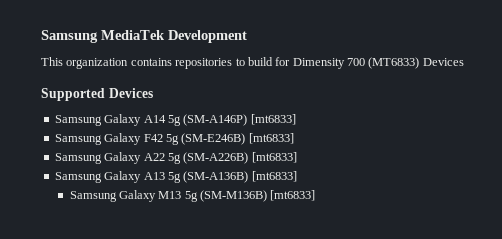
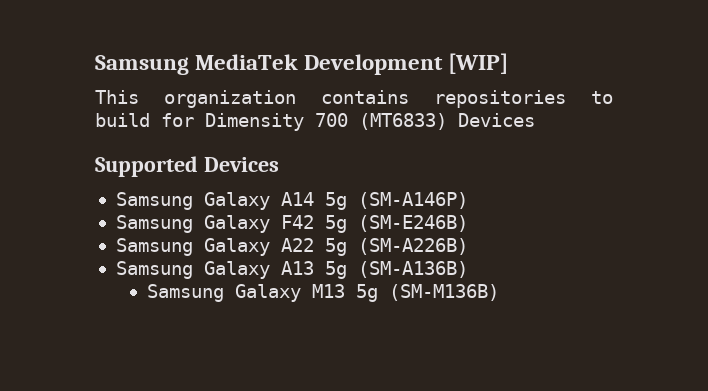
- Samsung MediaTek Development
+ Samsung MediaTek Development [WIP]
- Samsung Galaxy A14 5g (SM-A146P) [mt6833]
+ Samsung Galaxy A14 5g (SM-A146P)
- Samsung Galaxy F42 5g (SM-E246B) [mt6833]
+ Samsung Galaxy F42 5g (SM-E246B)
- Samsung Galaxy A22 5g (SM-A226B) [mt6833]
+ Samsung Galaxy A22 5g (SM-A226B)
- Samsung Galaxy A13 5g (SM-A136B) [mt6833]
+ Samsung Galaxy A13 5g (SM-A136B)
- Samsung Galaxy M13 5g (SM-M136B) [mt6833]
+ Samsung Galaxy M13 5g (SM-M136B)

